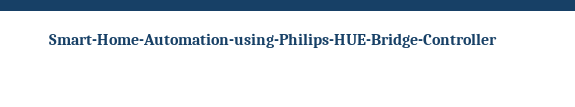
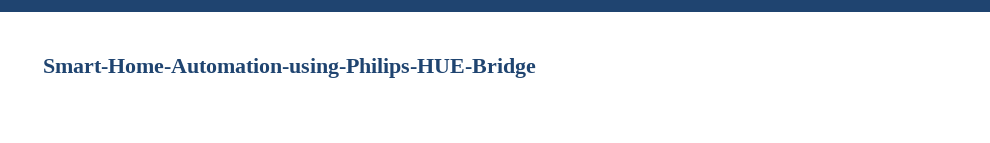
- Smart-Home-Automation-using-Philips-HUE-Bridge-Controller
+ Smart-Home-Automation-using-Philips-HUE-Bridge

